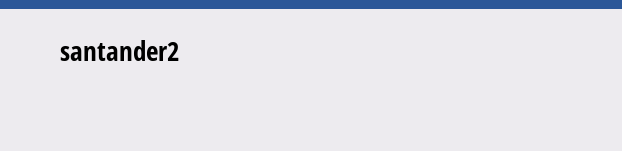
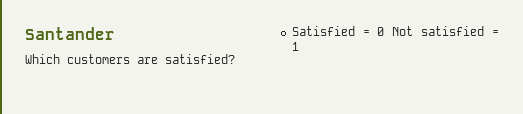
- santander2
+ Santander
+ Which customers are satisfied?
+ Satisfied = 0 Not satisfied = 1

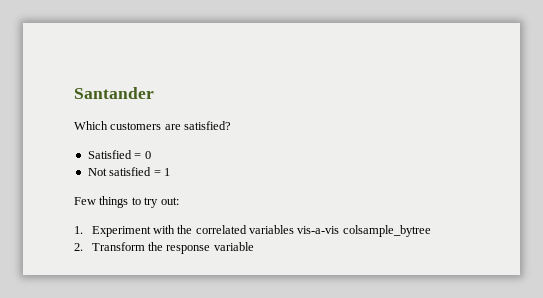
- Satisfied = 0 Not satisfied = 1
+ Satisfied = 0
+ Not satisfied = 1
+ Few things to try out:
+ 1. Experiment with the correlated variables vis-a-vis colsample_bytree
+ 2. Transform the response variable

